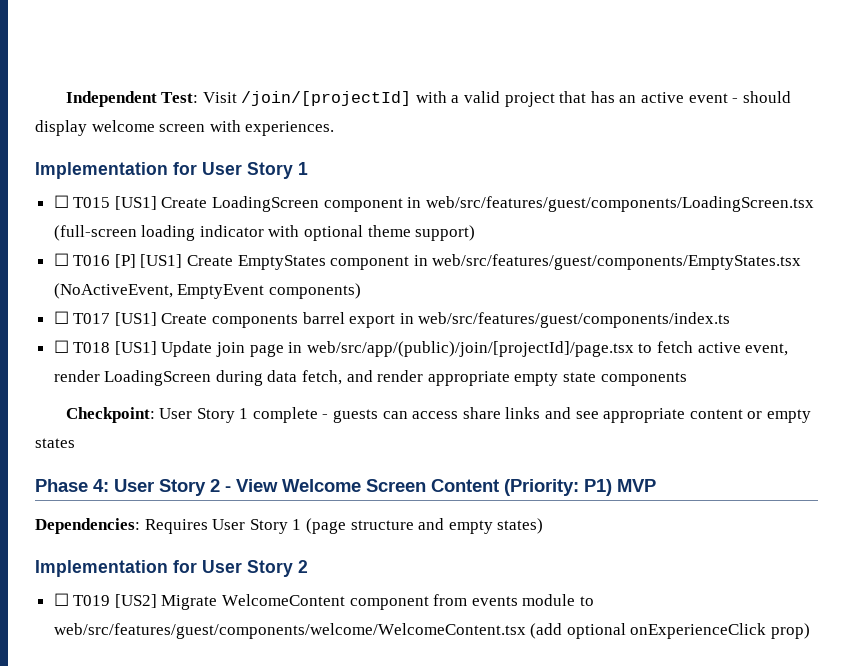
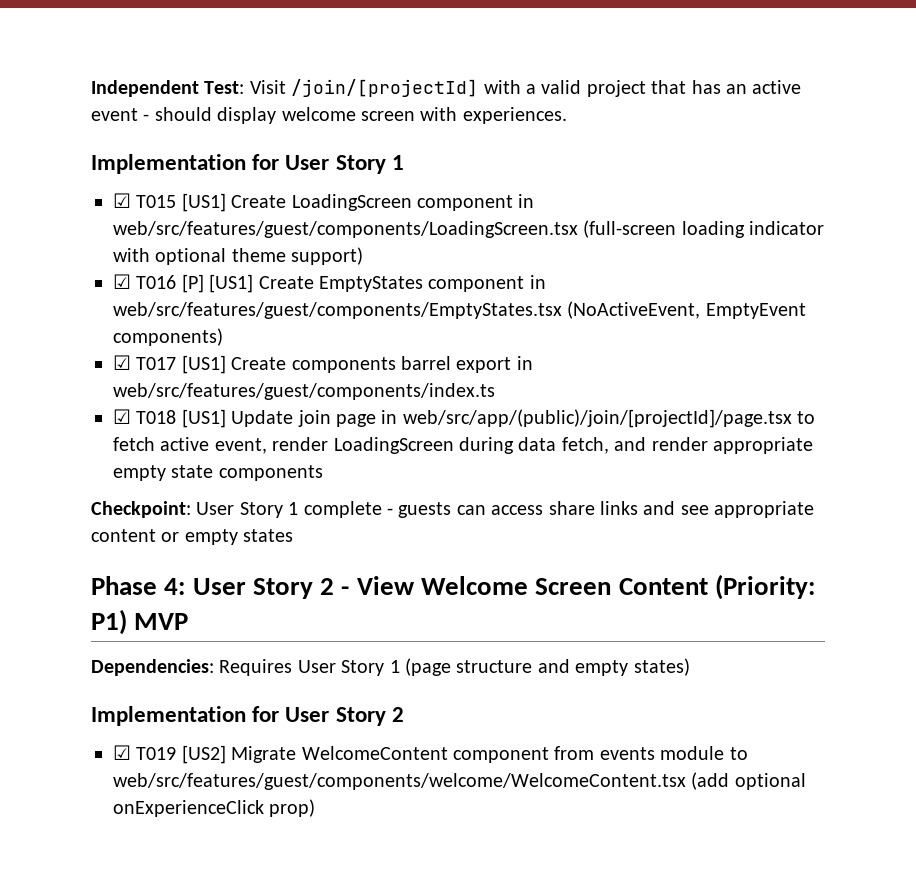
- ☐ T015 [US1] Create LoadingScreen component in web/src/features/guest/components/LoadingScreen.tsx (full-screen loading indicator with optional theme support)
+ ☑ T015 [US1] Create LoadingScreen component in web/src/features/guest/components/LoadingScreen.tsx (full-screen loading indicator with optional theme support)
- ☐ T016 [P] [US1] Create EmptyStates component in web/src/features/guest/components/EmptyStates.tsx (NoActiveEvent, EmptyEvent components)
+ ☑ T016 [P] [US1] Create EmptyStates component in web/src/features/guest/components/EmptyStates.tsx (NoActiveEvent, EmptyEvent components)
- ☐ T017 [US1] Create components barrel export in web/src/features/guest/components/index.ts
+ ☑ T017 [US1] Create components barrel export in web/src/features/guest/components/index.ts
- ☐ T018 [US1] Update join page in web/src/app/(public)/join/[projectId]/page.tsx to fetch active event, render LoadingScreen during data fetch, and render appropriate empty state components
+ ☑ T018 [US1] Update join page in web/src/app/(public)/join/[projectId]/page.tsx to fetch active event, render LoadingScreen during data fetch, and render appropriate empty state components
- ☐ T019 [US2] Migrate WelcomeContent component from events module to web/src/features/guest/components/welcome/WelcomeContent.tsx (add optional onExperienceClick prop)
+ ☑ T019 [US2] Migrate WelcomeContent component from events module to web/src/features/guest/components/welcome/WelcomeContent.tsx (add optional onExperienceClick prop)

